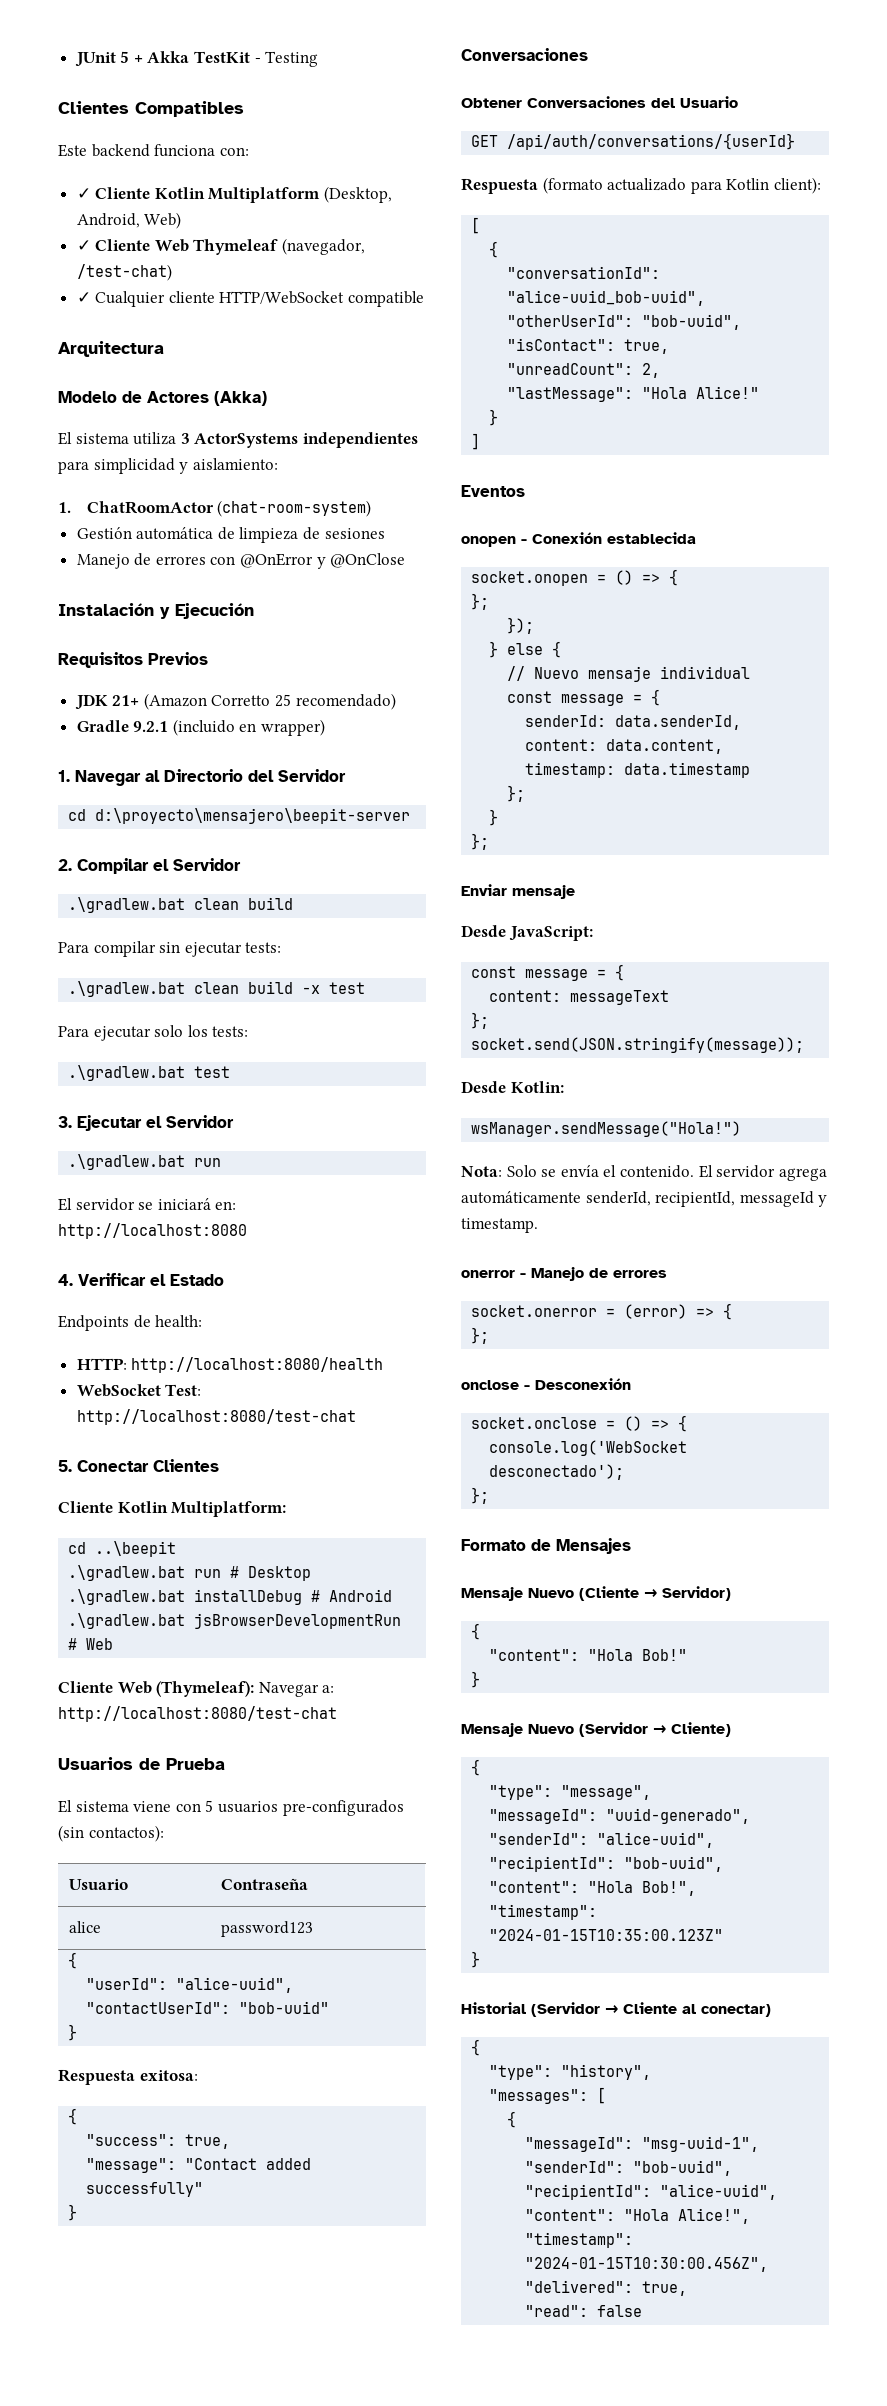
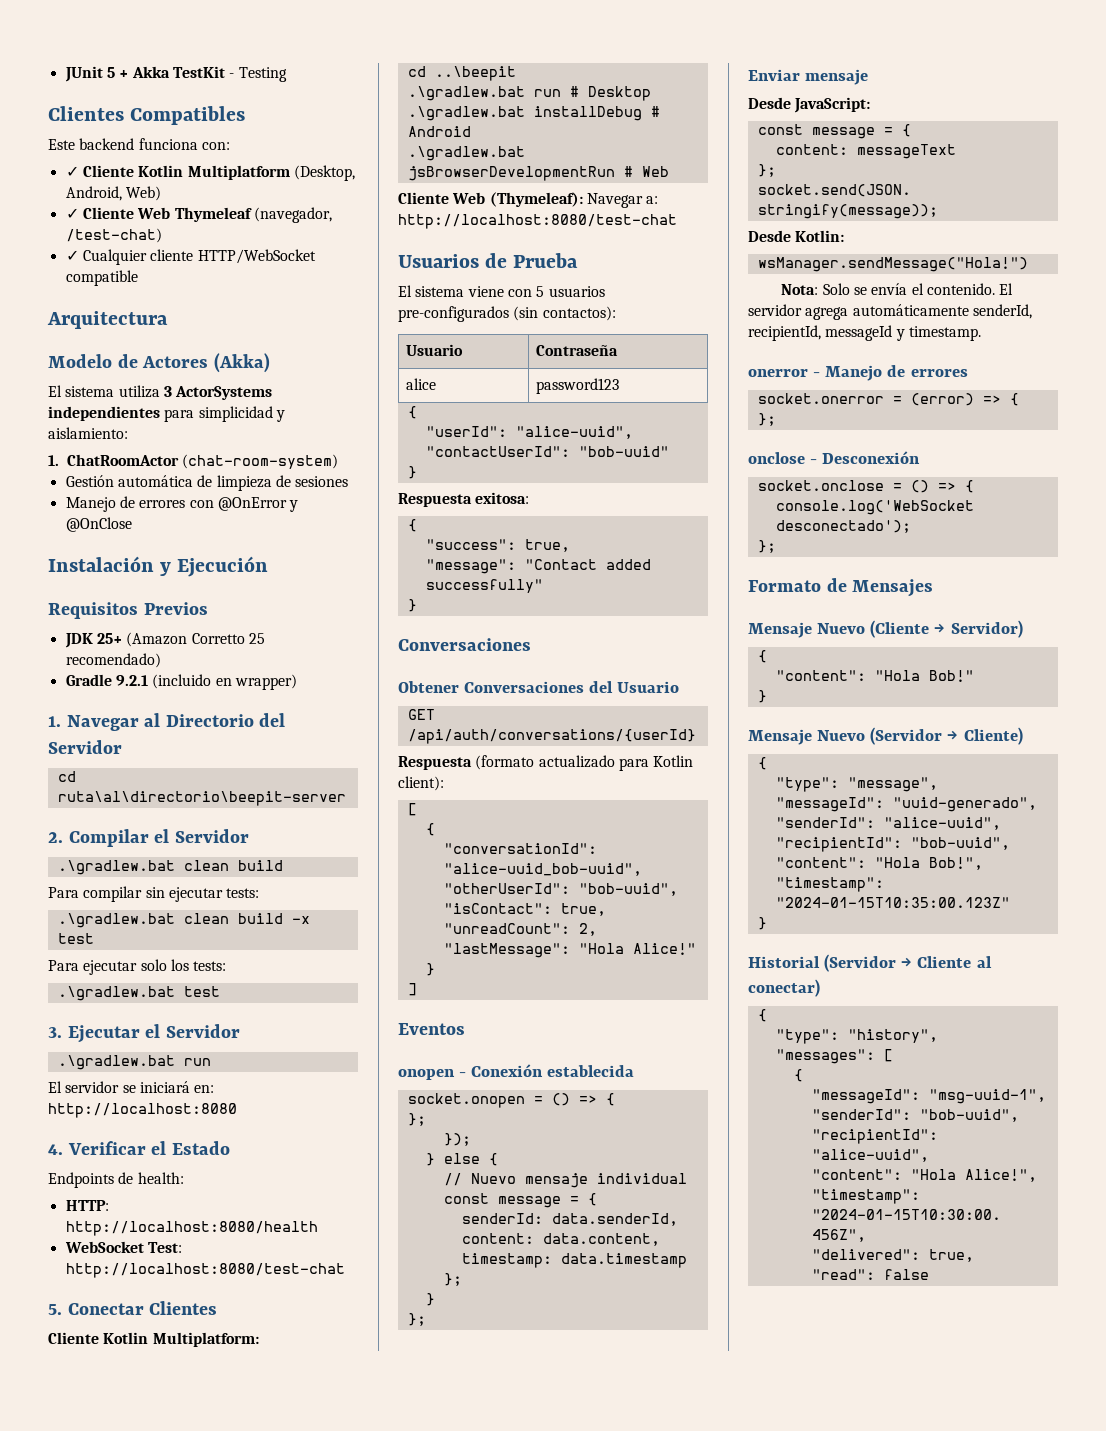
- JDK 21+ (Amazon Corretto 25 recomendado)
+ JDK 25+ (Amazon Corretto 25 recomendado)
- cd d:\proyecto\mensajero\beepit-server
+ cd ruta\al\directorio\beepit-server

